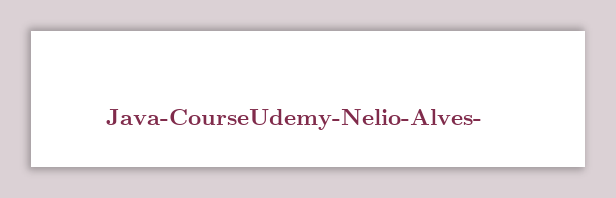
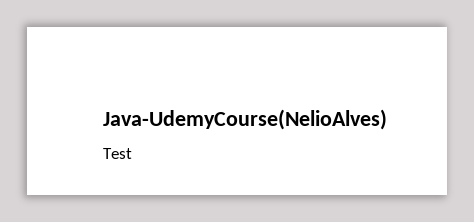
- Java-CourseUdemy-Nelio-Alves-
+ Java-UdemyCourse(NelioAlves)
+ Test

